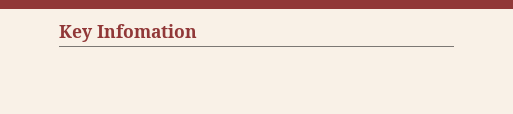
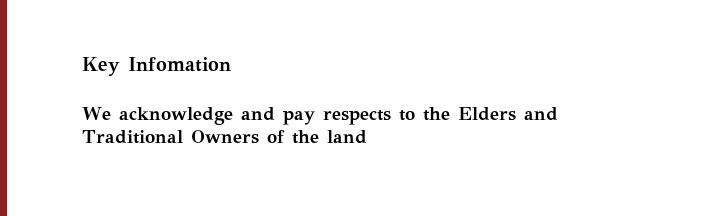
+ We acknowledge and pay respects to the Elders and Traditional Owners of the land

